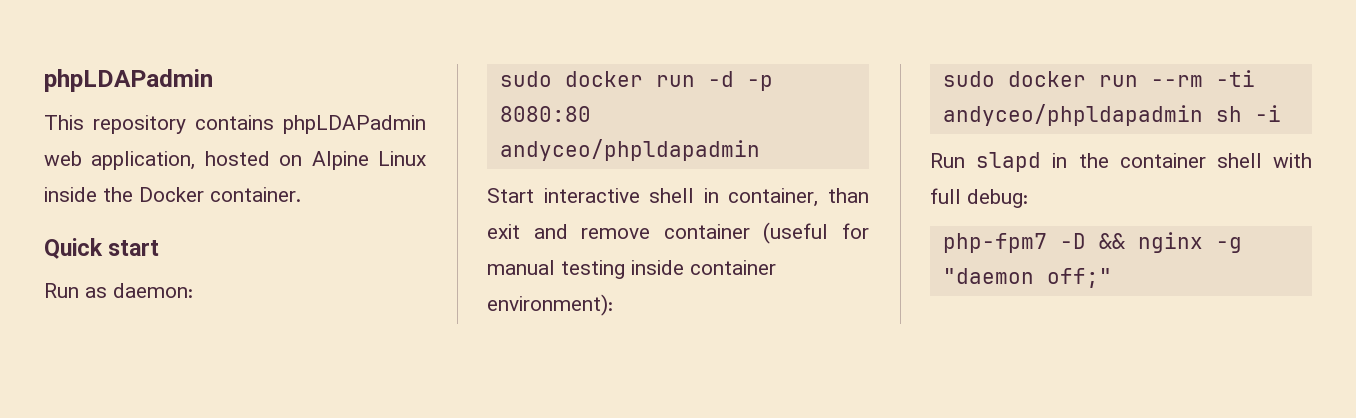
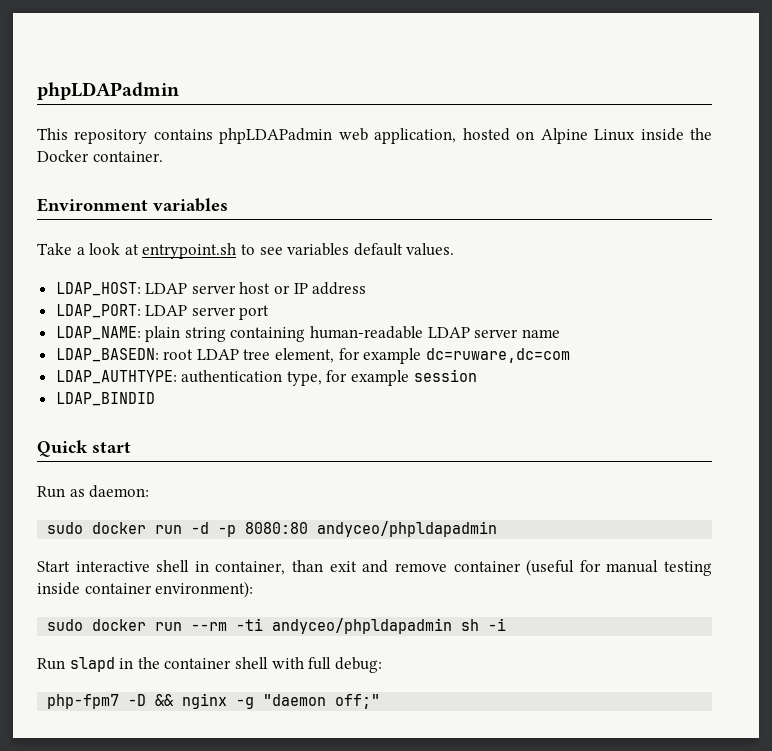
+ Environment variables
+ Take a look at entrypoint.sh to see variables default values.
+ LDAP_HOST: LDAP server host or IP address
+ LDAP_PORT: LDAP server port
+ LDAP_NAME: plain string containing human-readable LDAP server name
+ LDAP_BASEDN: root LDAP tree element, for example dc=ruware,dc=com
+ LDAP_AUTHTYPE: authentication type, for example session
+ LDAP_BINDID

